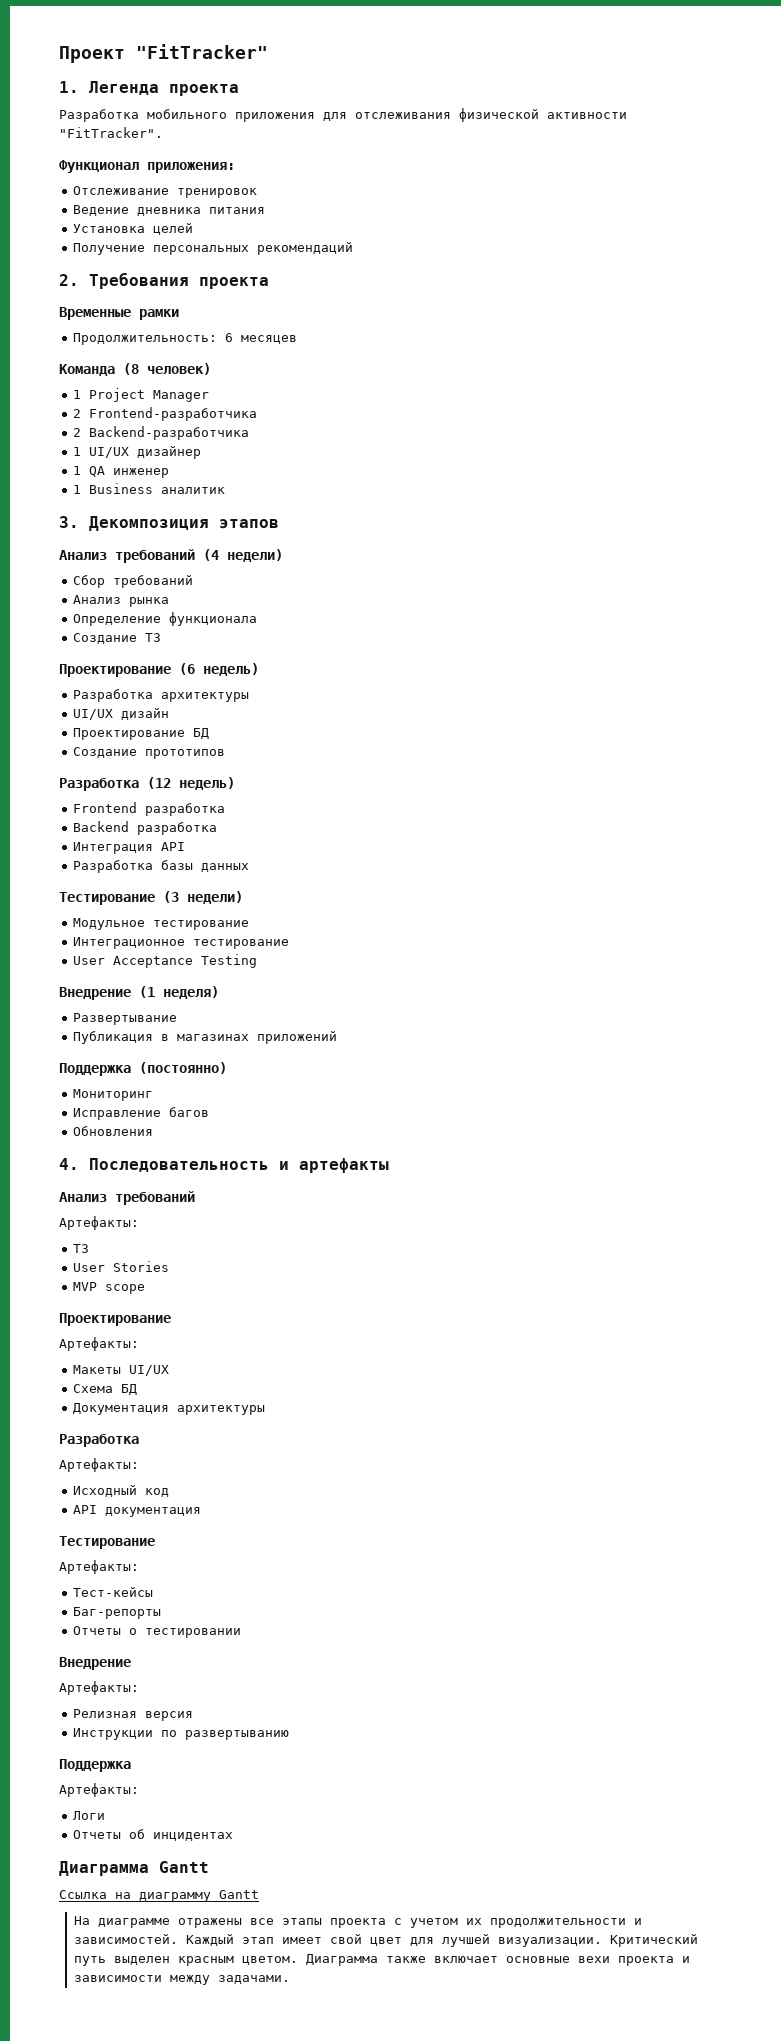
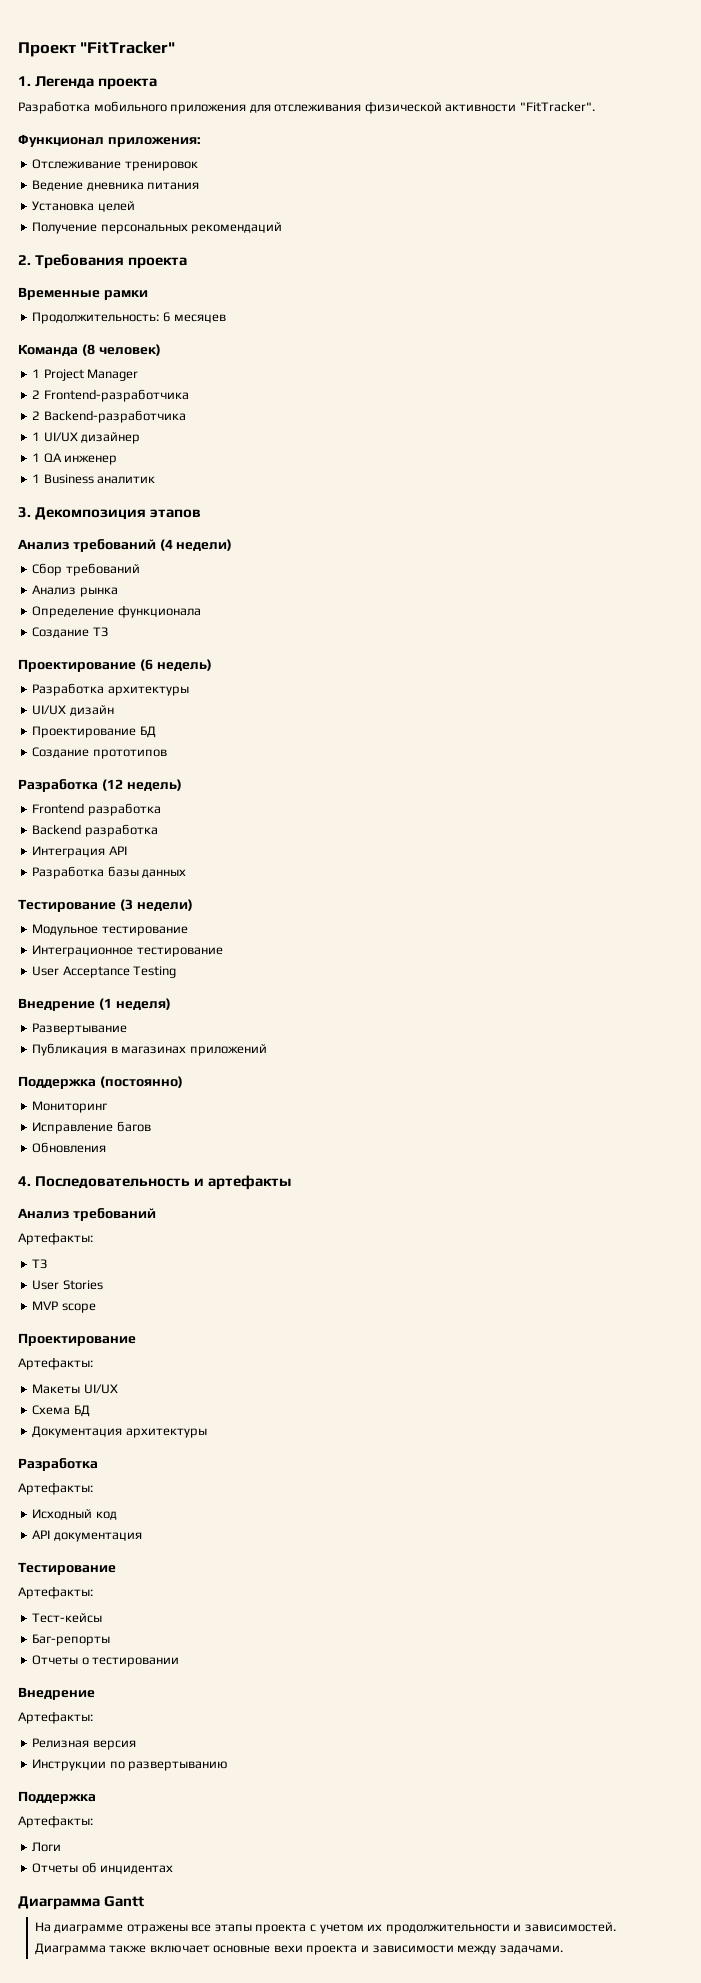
- Ссылка на диаграмму Gantt
- Каждый этап имеет свой цвет для лучшей визуализации. Критический путь выделен красным цветом.

